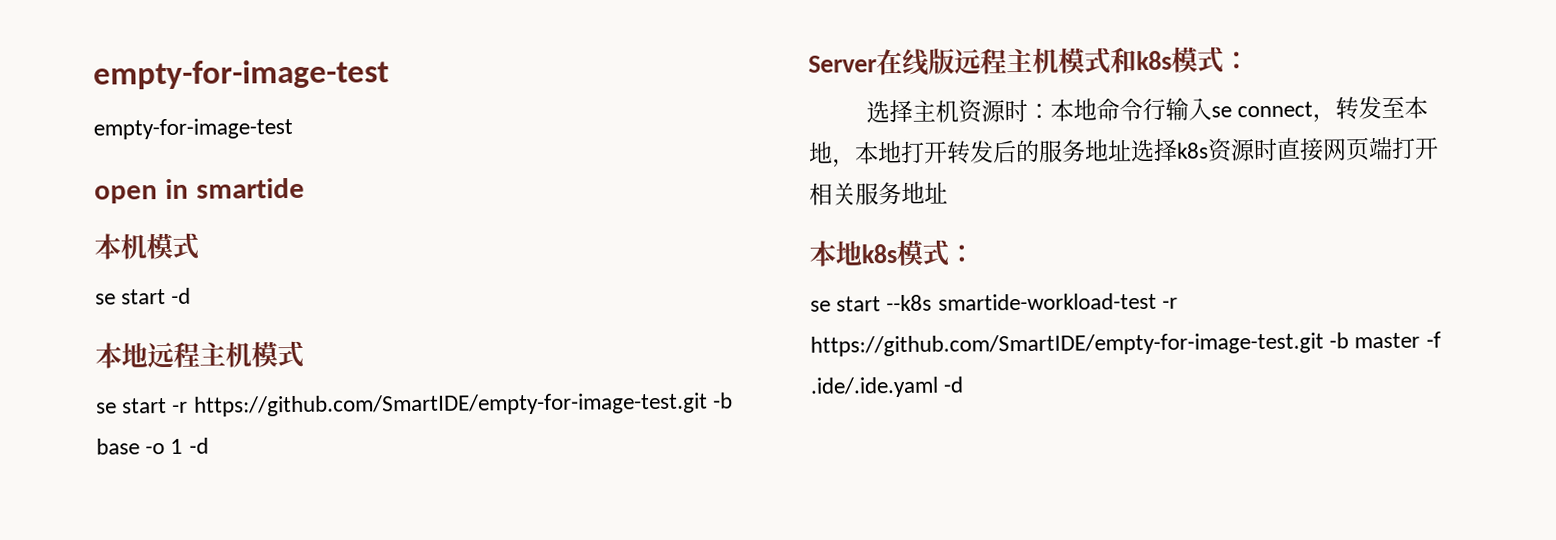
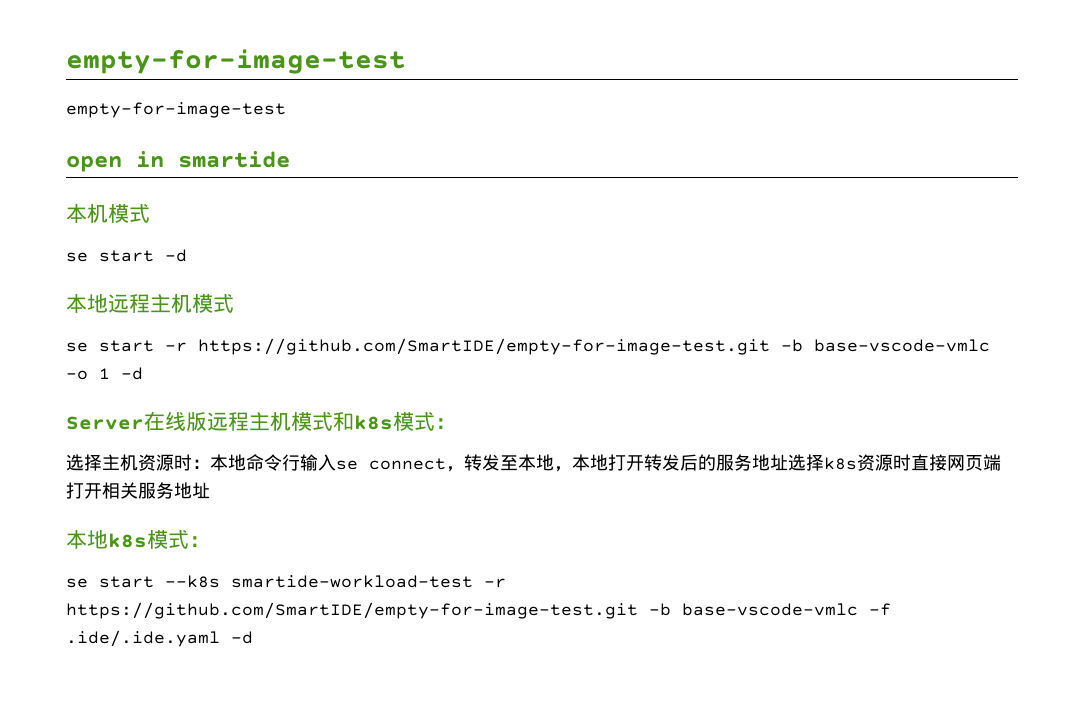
- se start -r https://github.com/SmartIDE/empty-for-image-test.git -b base -o 1 -d
+ se start -r https://github.com/SmartIDE/empty-for-image-test.git -b base-vscode-vmlc -o 1 -d
- se start --k8s smartide-workload-test -r https://github.com/SmartIDE/empty-for-image-test.git -b master -f .ide/.ide.yaml -d
+ se start --k8s smartide-workload-test -r https://github.com/SmartIDE/empty-for-image-test.git -b base-vscode-vmlc -f .ide/.ide.yaml -d

